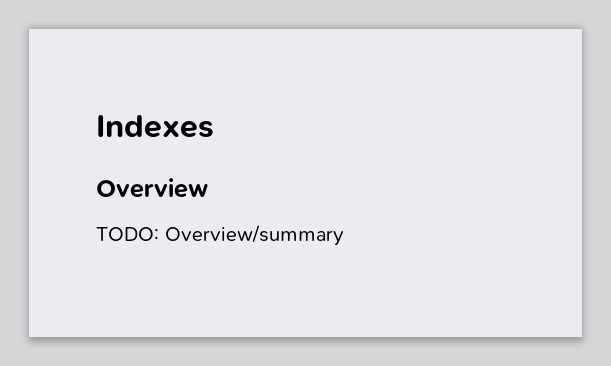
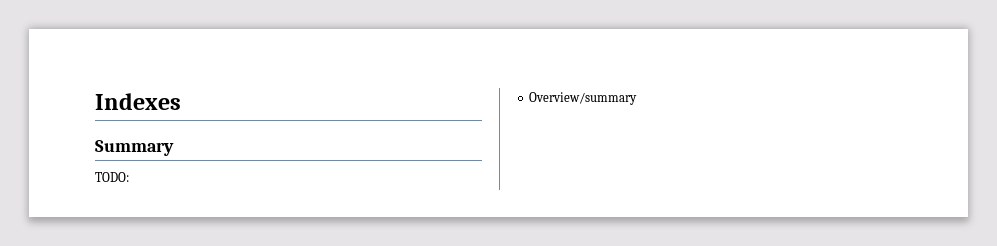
- Overview
+ Summary
- TODO: Overview/summary
+ TODO:
+ Overview/summary

